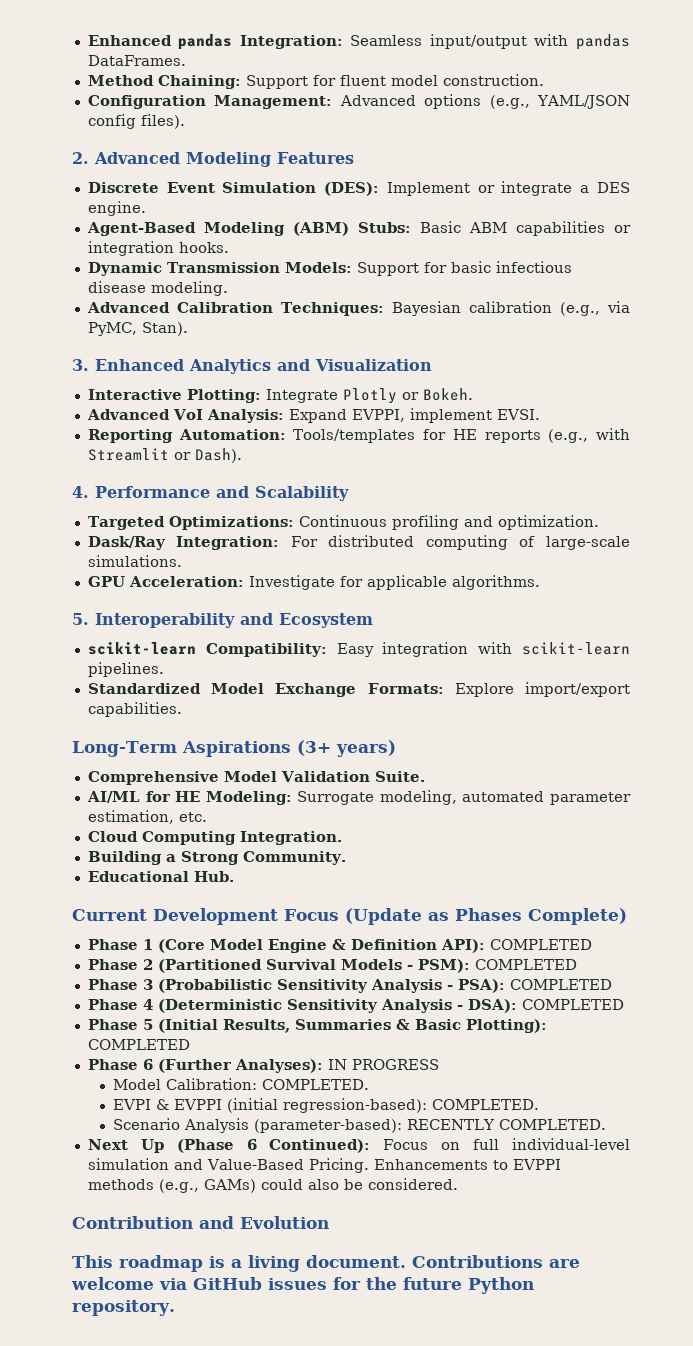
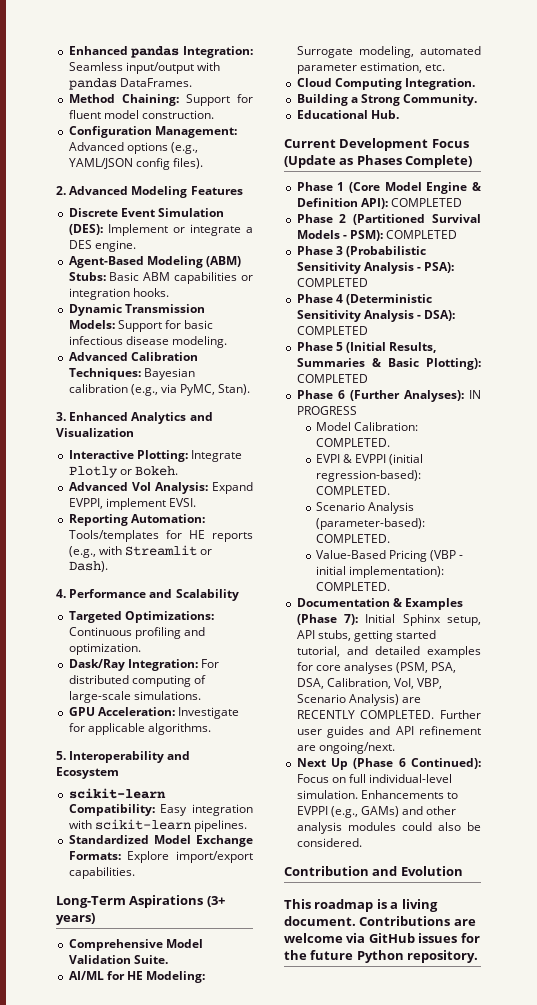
- Scenario Analysis (parameter-based): RECENTLY COMPLETED.
+ Scenario Analysis (parameter-based): COMPLETED.
+ Value-Based Pricing (VBP - initial implementation): COMPLETED.
+ Documentation & Examples (Phase 7): Initial Sphinx setup, API stubs, getting started tutorial, and detailed examples for core analyses (PSM, PSA, DSA, Calibration, VoI, VBP, Scenario Analysis) are RECENTLY COMPLETED. Further user guides and API refinement are ongoing/next.
- Next Up (Phase 6 Continued): Focus on full individual-level simulation and Value-Based Pricing.
+ Next Up (Phase 6 Continued): Focus on full individual-level simulation.
- Enhancements to EVPPI methods (e.g., GAMs) could also be considered.
+ Enhancements to EVPPI (e.g., GAMs) and other analysis modules could also be considered.

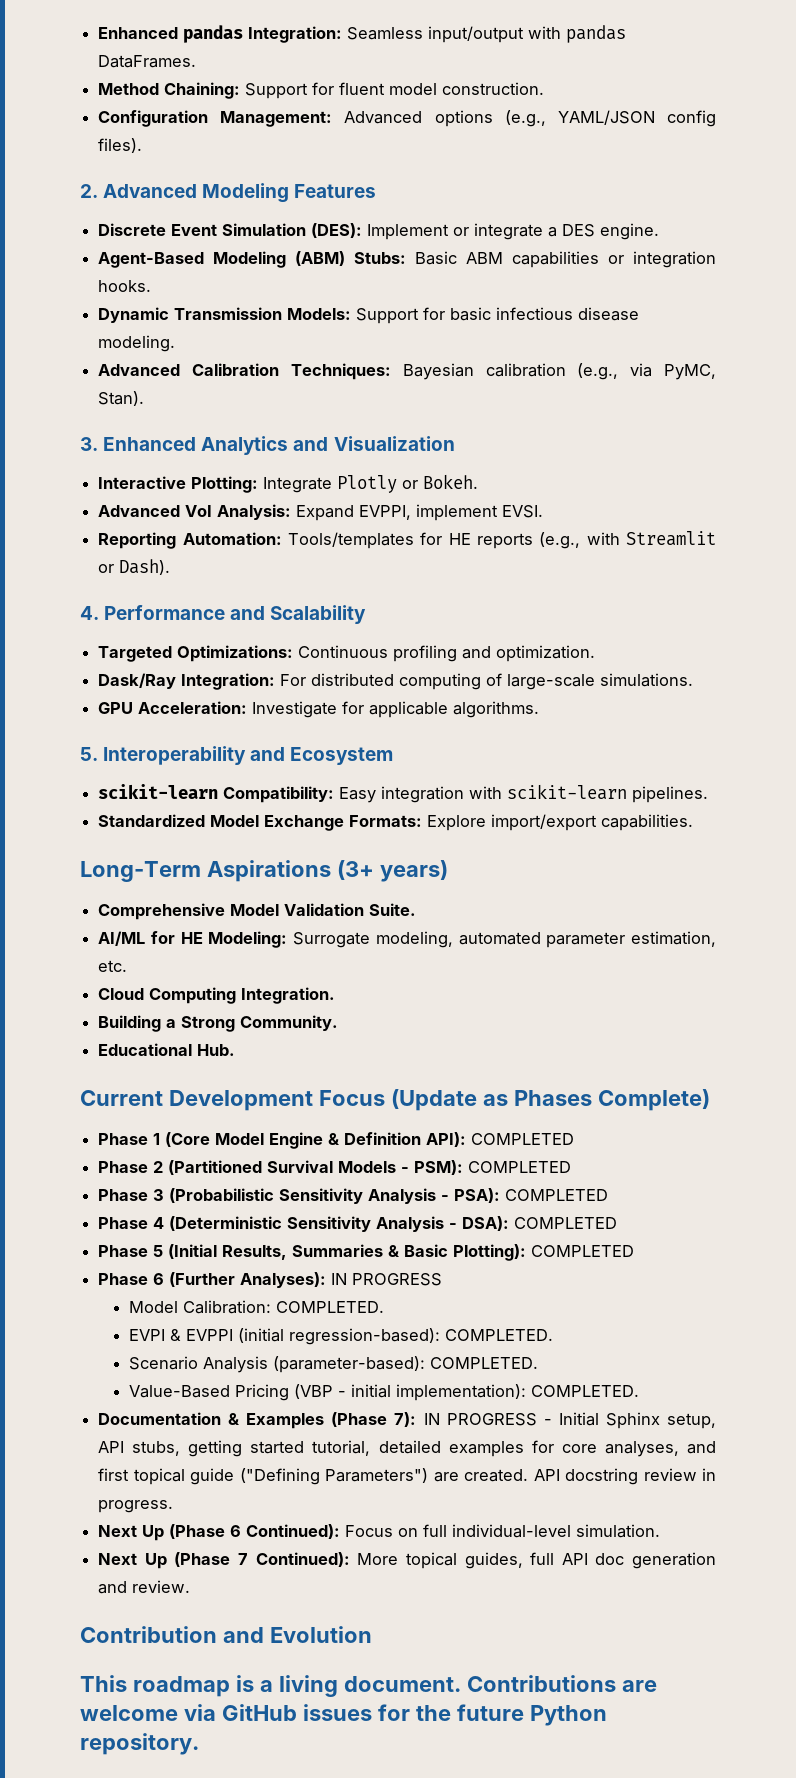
- Documentation & Examples (Phase 7): Initial Sphinx setup, API stubs, getting started tutorial, and detailed examples for core analyses (PSM, PSA, DSA, Calibration, VoI, VBP, Scenario Analysis) are RECENTLY COMPLETED. Further user guides and API refinement are ongoing/next.
+ Documentation & Examples (Phase 7): IN PROGRESS - Initial Sphinx setup, API stubs, getting started tutorial, detailed examples for core analyses, and first topical guide ("Defining Parameters") are created. API docstring review in progress.
- Next Up (Phase 6 Continued): Focus on full individual-level simulation. Enhancements to EVPPI (e.g., GAMs) and other analysis modules could also be considered.
+ Next Up (Phase 6 Continued): Focus on full individual-level simulation.
+ Next Up (Phase 7 Continued): More topical guides, full API doc generation and review.

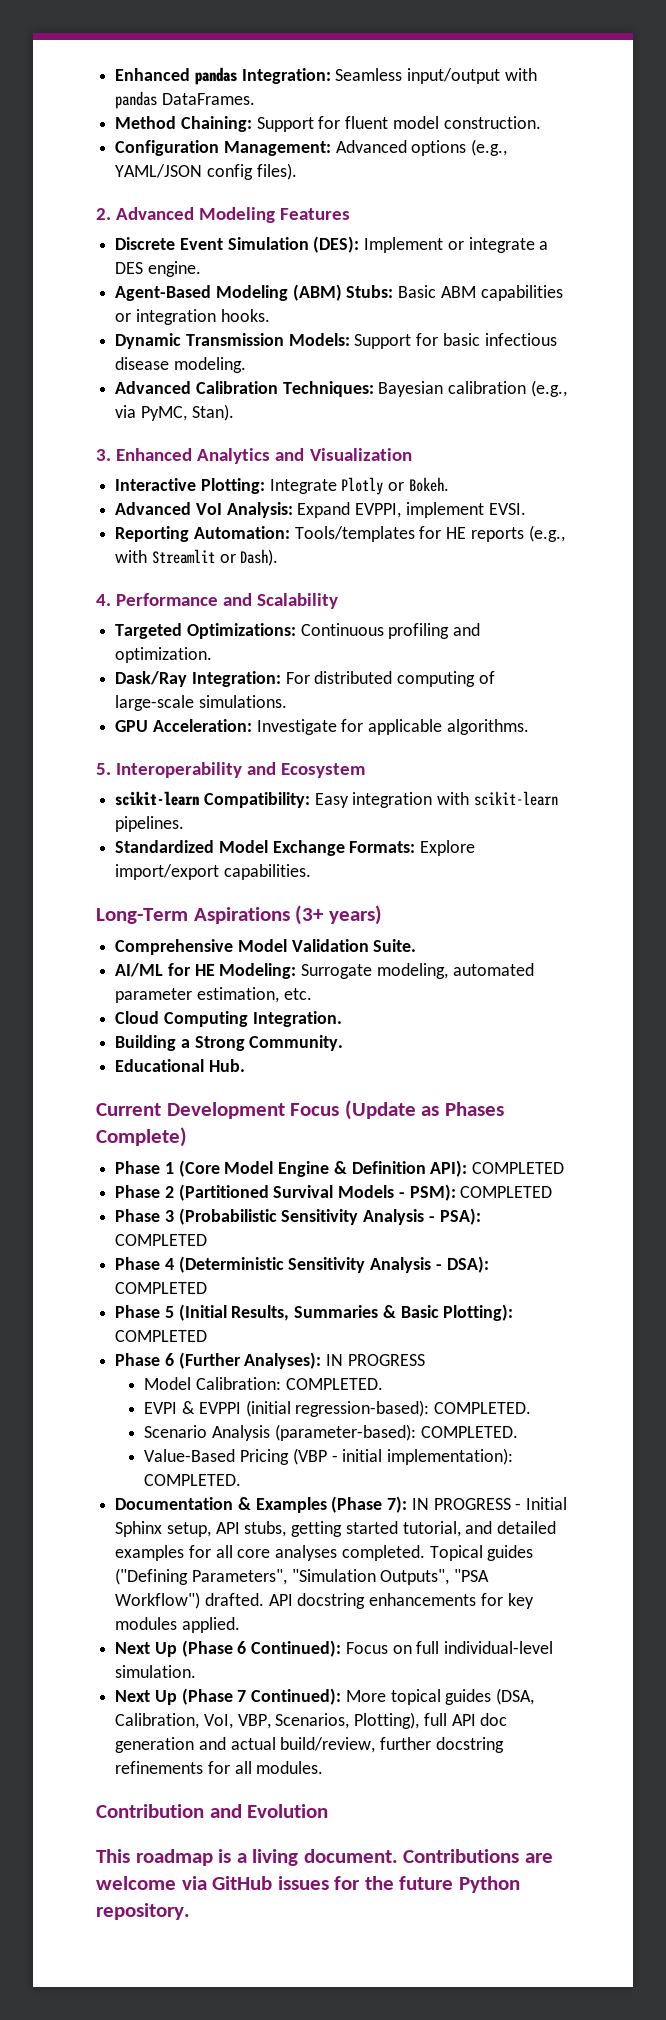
- Documentation & Examples (Phase 7): IN PROGRESS - Initial Sphinx setup, API stubs, getting started tutorial, detailed examples for core analyses, and first topical guide ("Defining Parameters") are created. API docstring review in progress.
+ Documentation & Examples (Phase 7): IN PROGRESS - Initial Sphinx setup, API stubs, getting started tutorial, and detailed examples for all core analyses completed. Topical guides ("Defining Parameters", "Simulation Outputs", "PSA Workflow") drafted. API docstring enhancements for key modules applied.
- Next Up (Phase 7 Continued): More topical guides, full API doc generation and review.
+ Next Up (Phase 7 Continued): More topical guides (DSA, Calibration, VoI, VBP, Scenarios, Plotting), full API doc generation and actual build/review, further docstring refinements for all modules.

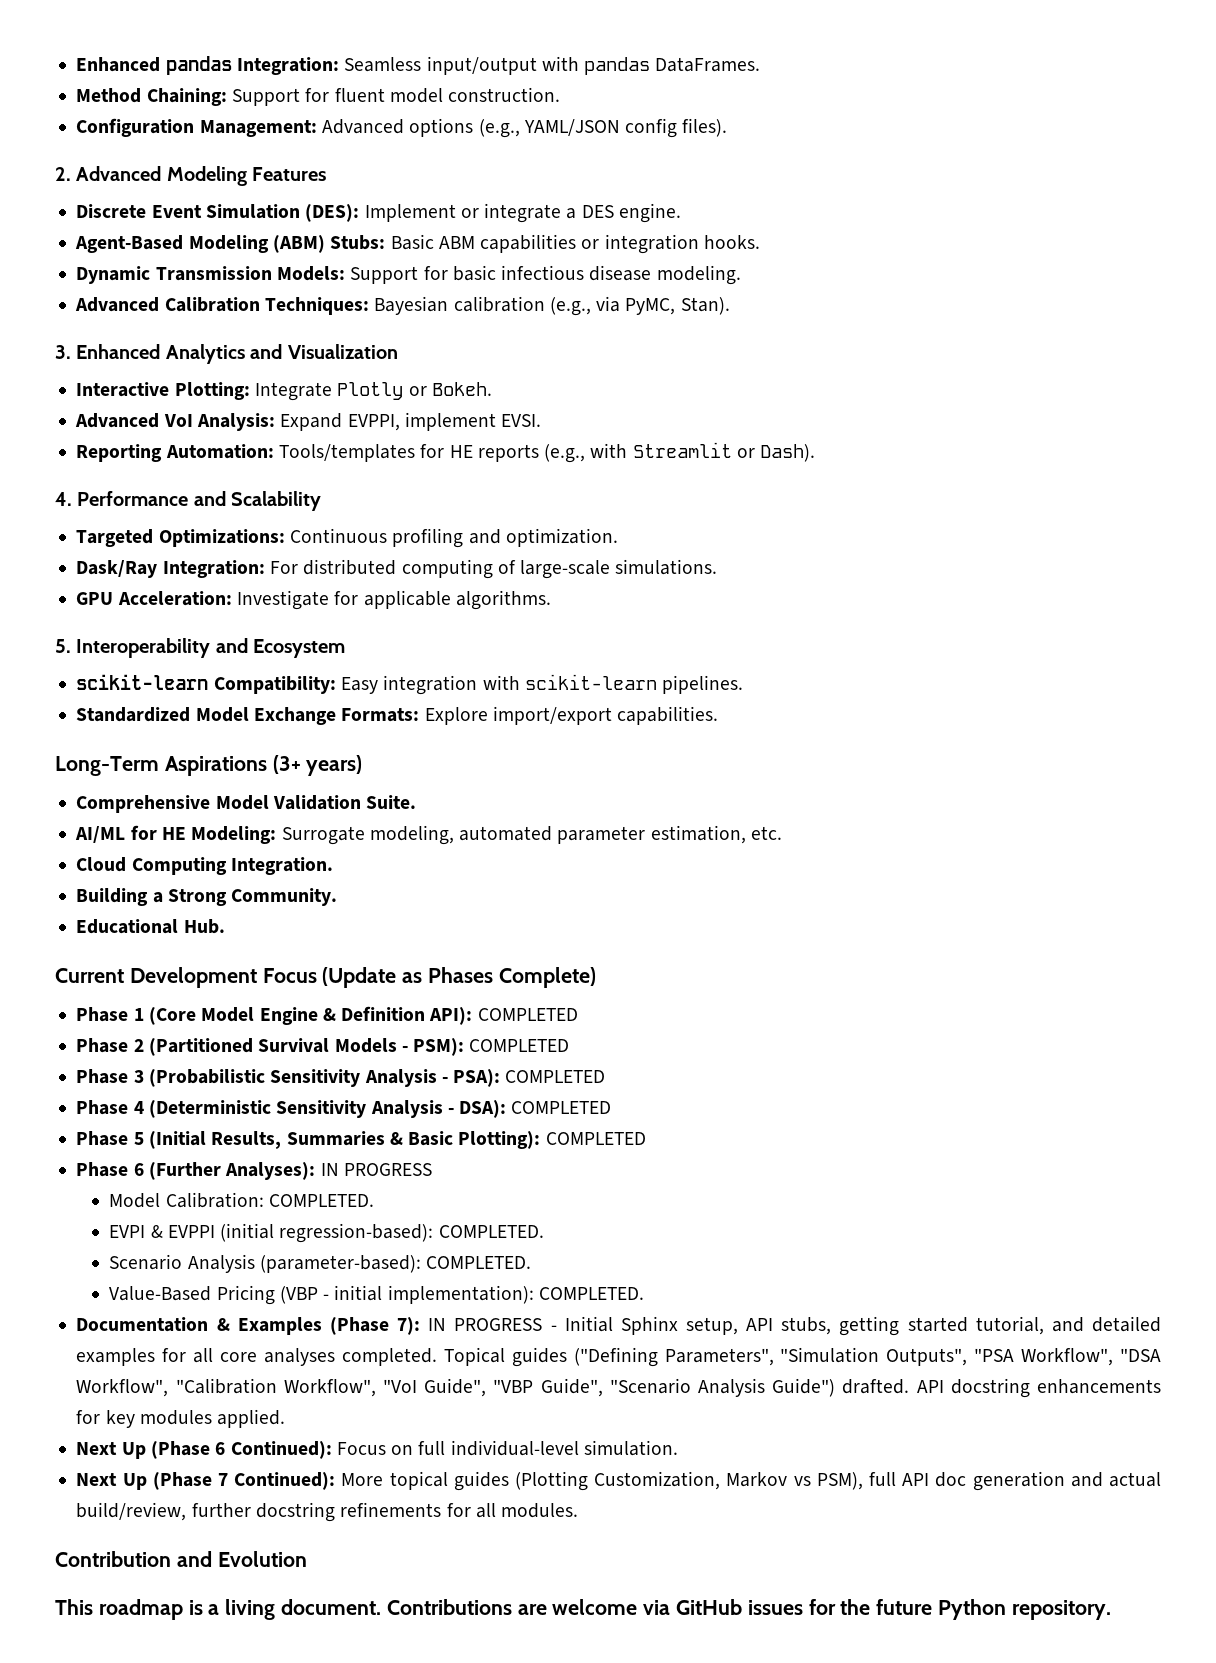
- Topical guides ("Defining Parameters", "Simulation Outputs", "PSA Workflow") drafted.
+ Topical guides ("Defining Parameters", "Simulation Outputs", "PSA Workflow", "DSA Workflow", "Calibration Workflow", "VoI Guide", "VBP Guide", "Scenario Analysis Guide") drafted.
- Next Up (Phase 7 Continued): More topical guides (DSA, Calibration, VoI, VBP, Scenarios, Plotting), full API doc generation and actual build/review, further docstring refinements for all modules.
+ Next Up (Phase 7 Continued): More topical guides (Plotting Customization, Markov vs PSM), full API doc generation and actual build/review, further docstring refinements for all modules.

